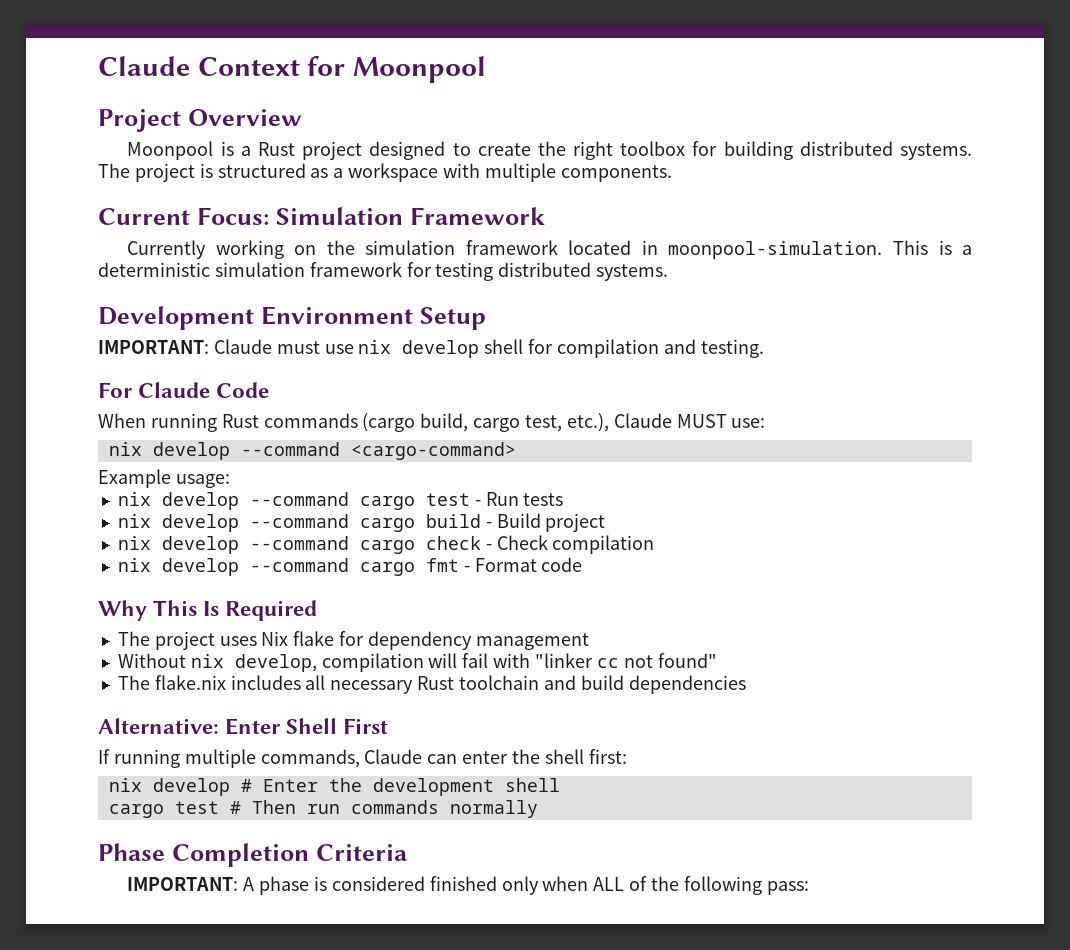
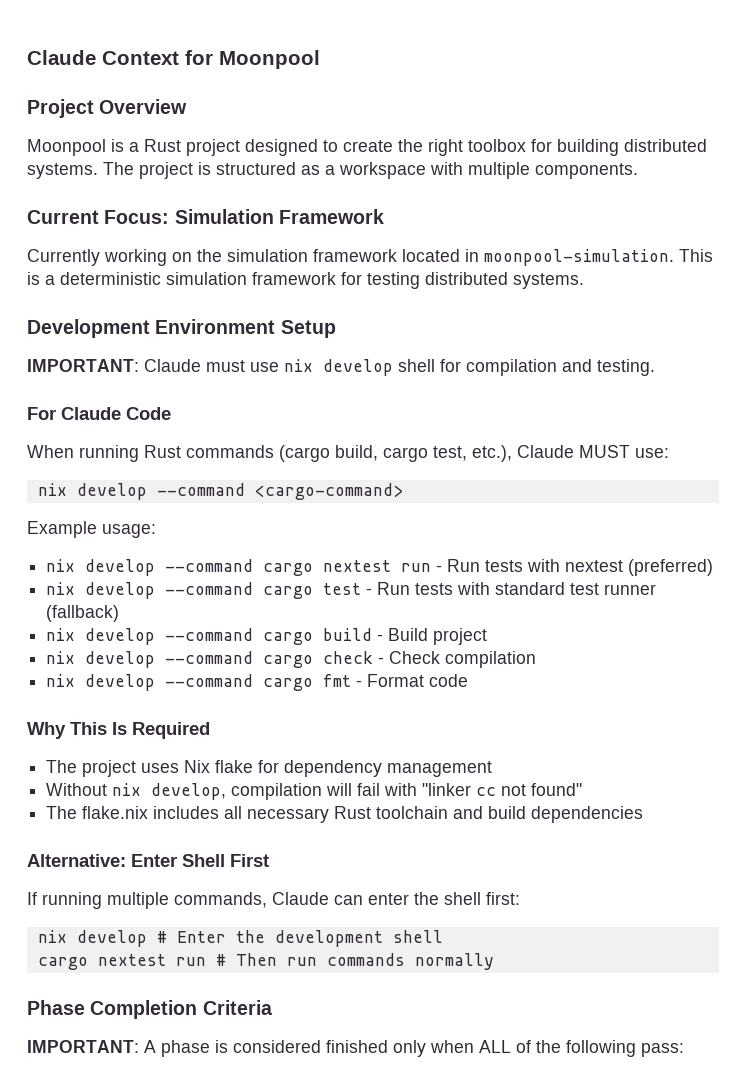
+ nix develop --command cargo nextest run - Run tests with nextest (preferred)
- nix develop --command cargo test - Run tests
+ nix develop --command cargo test - Run tests with standard test runner (fallback)
- cargo test # Then run commands normally
+ cargo nextest run # Then run commands normally

